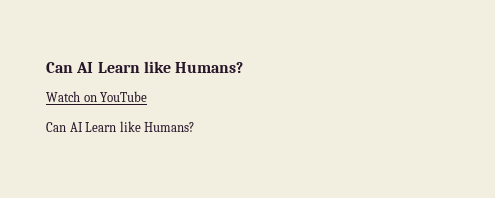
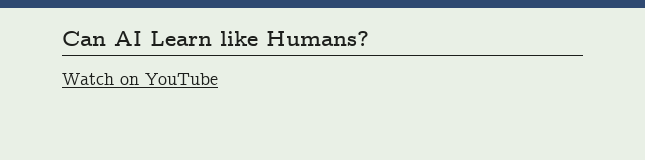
  Watch on YouTube
- Can AI Learn like Humans?

